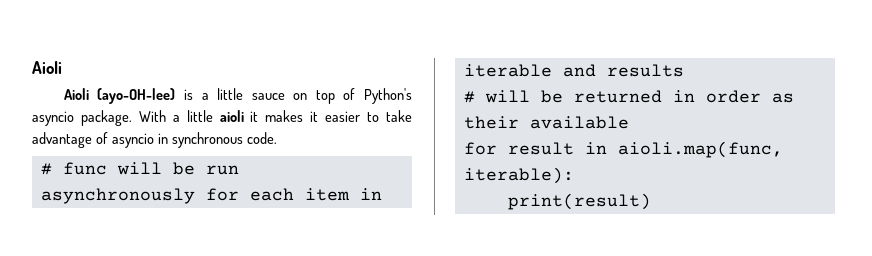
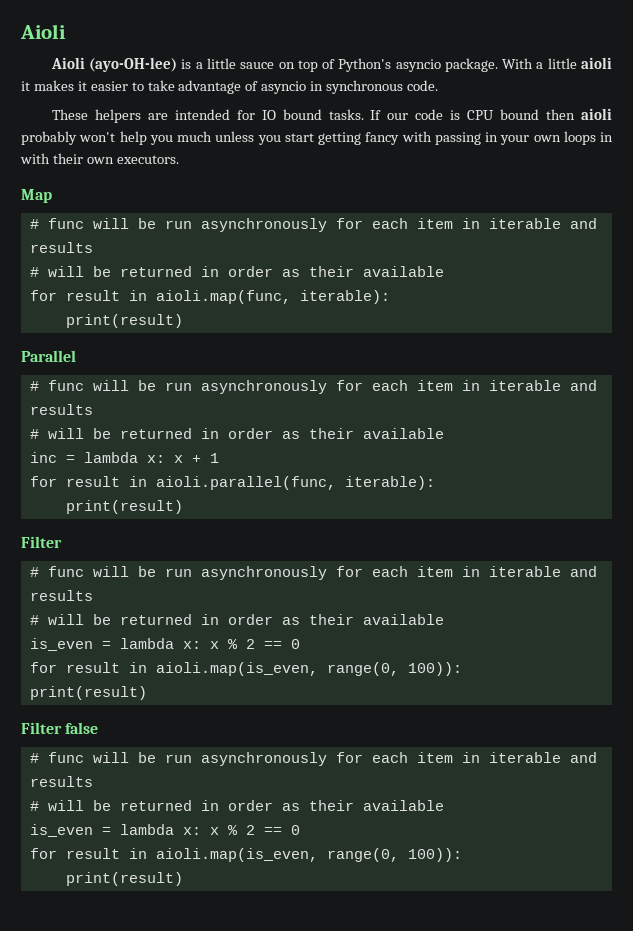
+ These helpers are intended for IO bound tasks. If our code is CPU bound then aioli probably won't help you much unless you start getting fancy with passing in your own loops in with their own executors.
+ Map
+ Parallel
+ # func will be run asynchronously for each item in iterable and results
+ # will be returned in order as their available
+ inc = lambda x: x + 1
+ for result in aioli.parallel(func, iterable):
+ print(result)
+ Filter
+ # func will be run asynchronously for each item in iterable and results
+ # will be returned in order as their available
+ is_even = lambda x: x % 2 == 0
+ for result in aioli.map(is_even, range(0, 100)):
+ print(result)
+ Filter false
+ # func will be run asynchronously for each item in iterable and results
+ # will be returned in order as their available
+ is_even = lambda x: x % 2 == 0
+ for result in aioli.map(is_even, range(0, 100)):
+ print(result)

